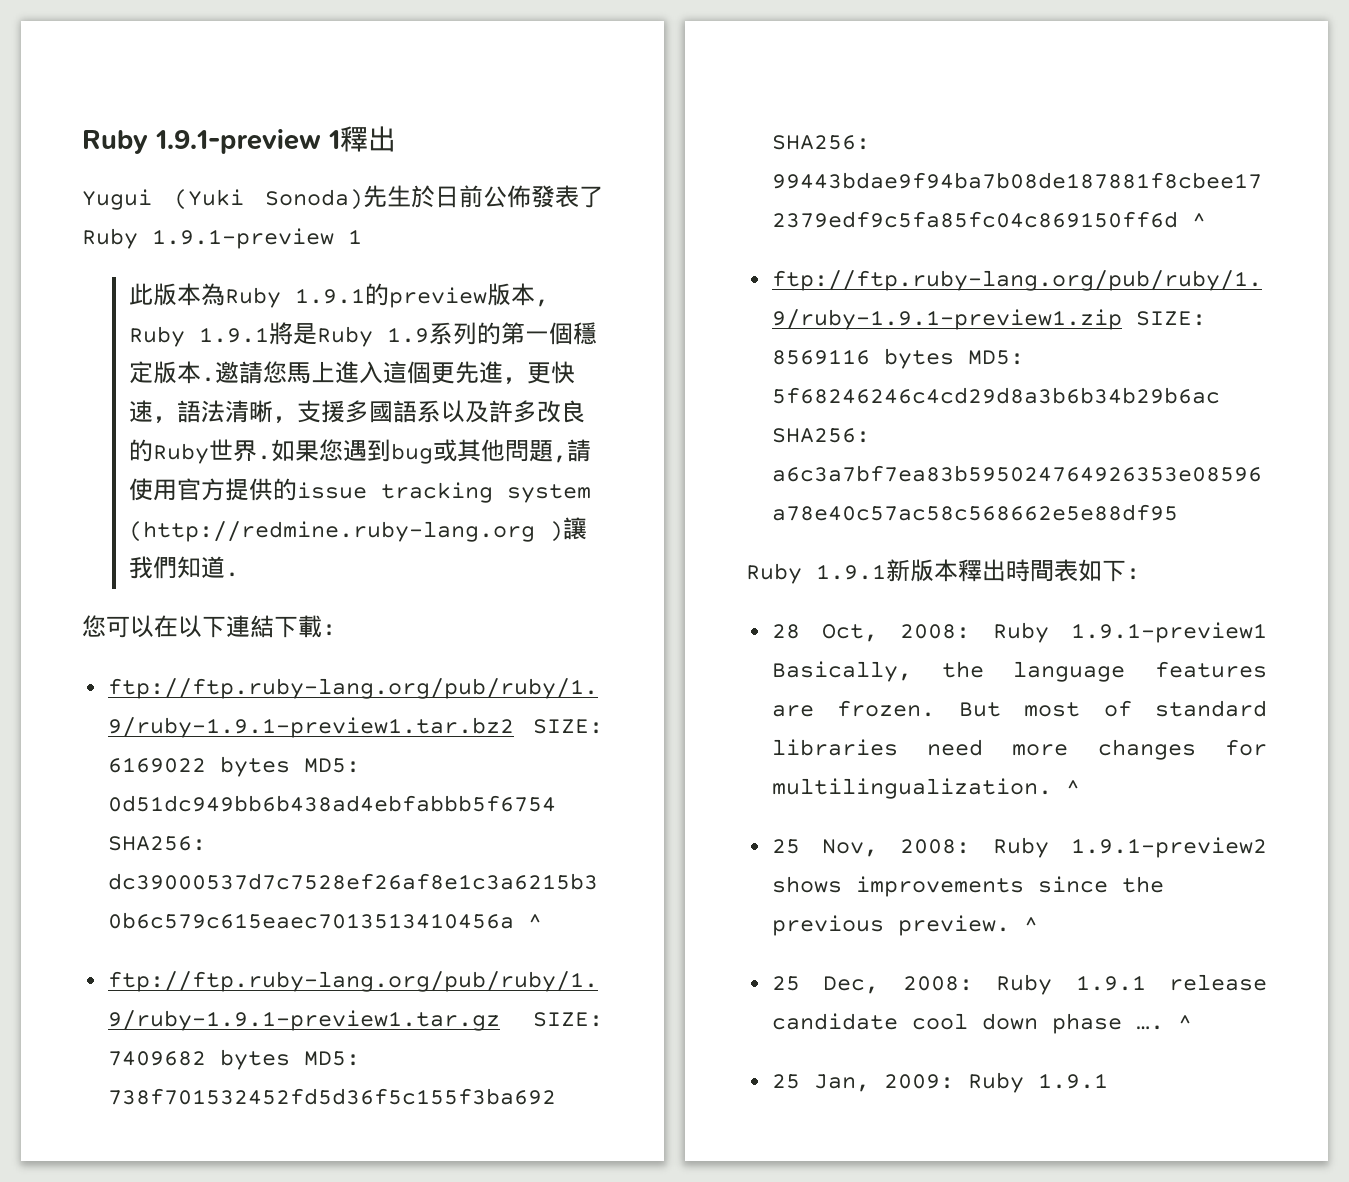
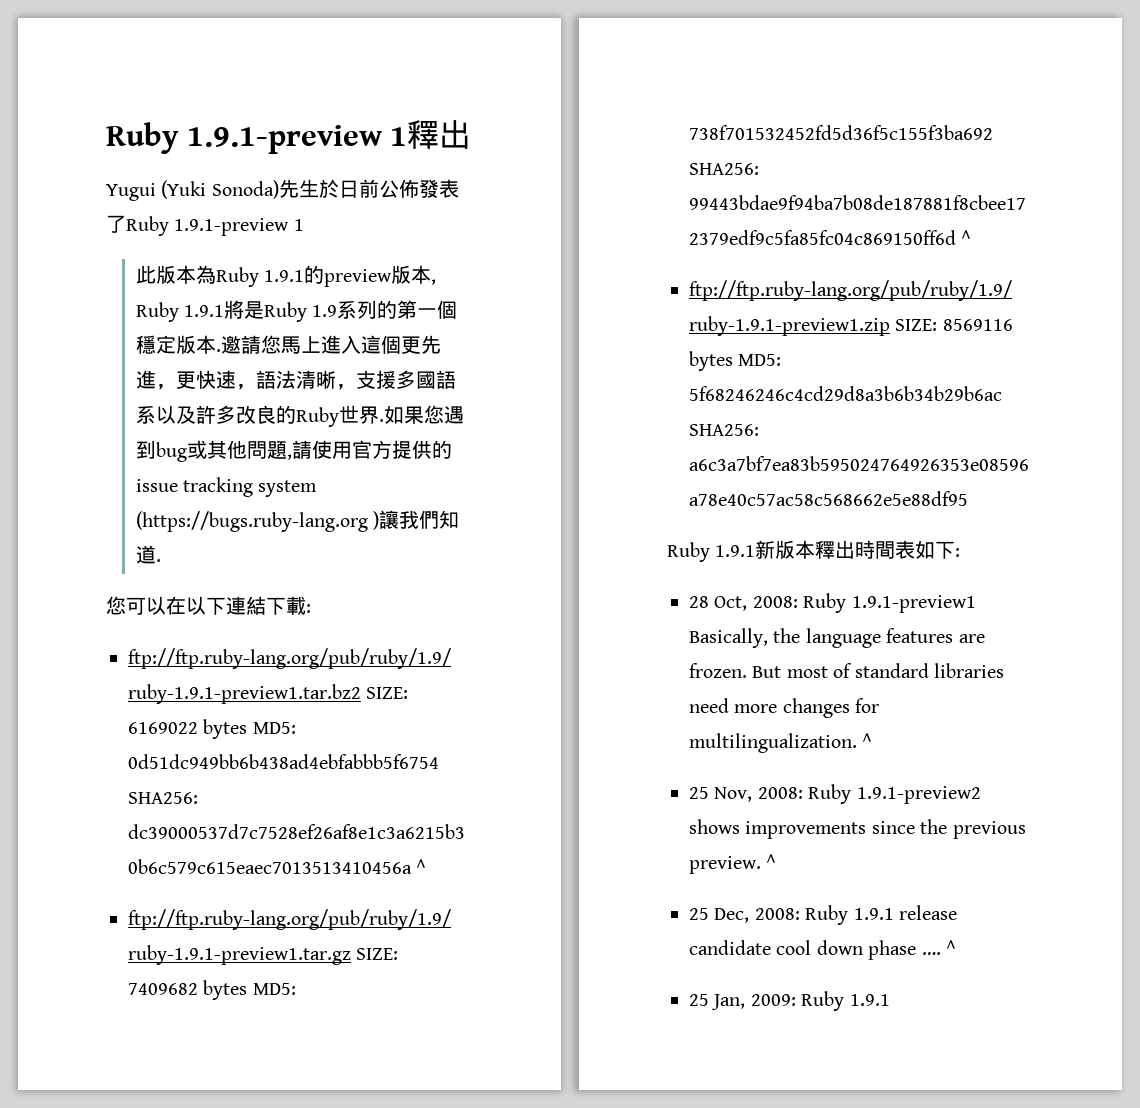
- 如果您遇到bug或其他問題,請使用官方提供的issue tracking system (http://redmine.ruby-lang.org )讓我們知道.
+ 如果您遇到bug或其他問題,請使用官方提供的issue tracking system (https://bugs.ruby-lang.org )讓我們知道.

